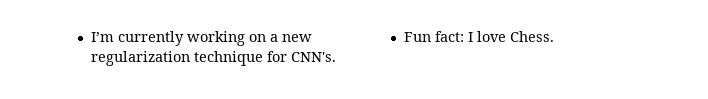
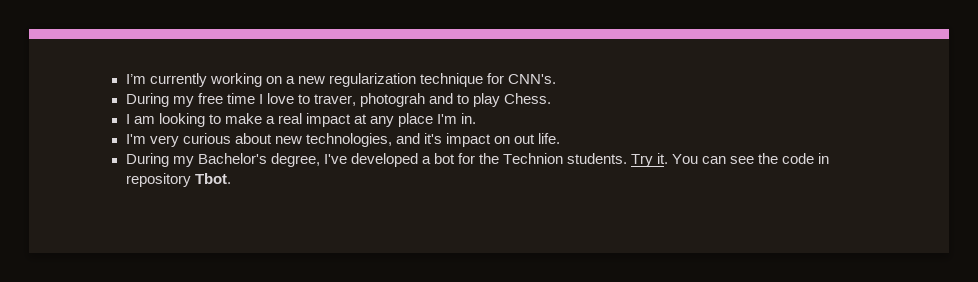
- Fun fact: I love Chess.
+ During my free time I love to traver, photograh and to play Chess.
+ I am looking to make a real impact at any place I'm in.
+ I'm very curious about new technologies, and it's impact on out life.
+ During my Bachelor's degree, I've developed a bot for the Technion students. Try it. You can see the code in repository Tbot.

